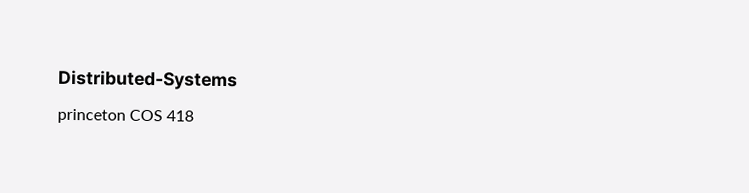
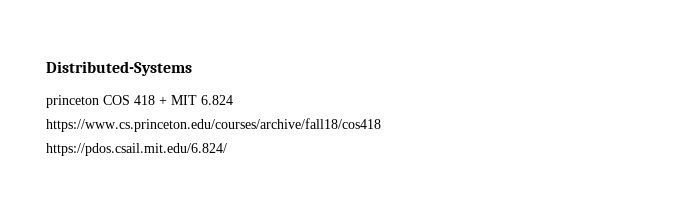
- princeton COS 418
+ princeton COS 418 + MIT 6.824
+ https://www.cs.princeton.edu/courses/archive/fall18/cos418
+ https://pdos.csail.mit.edu/6.824/

